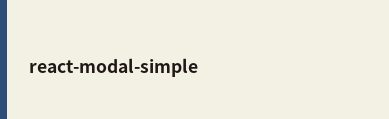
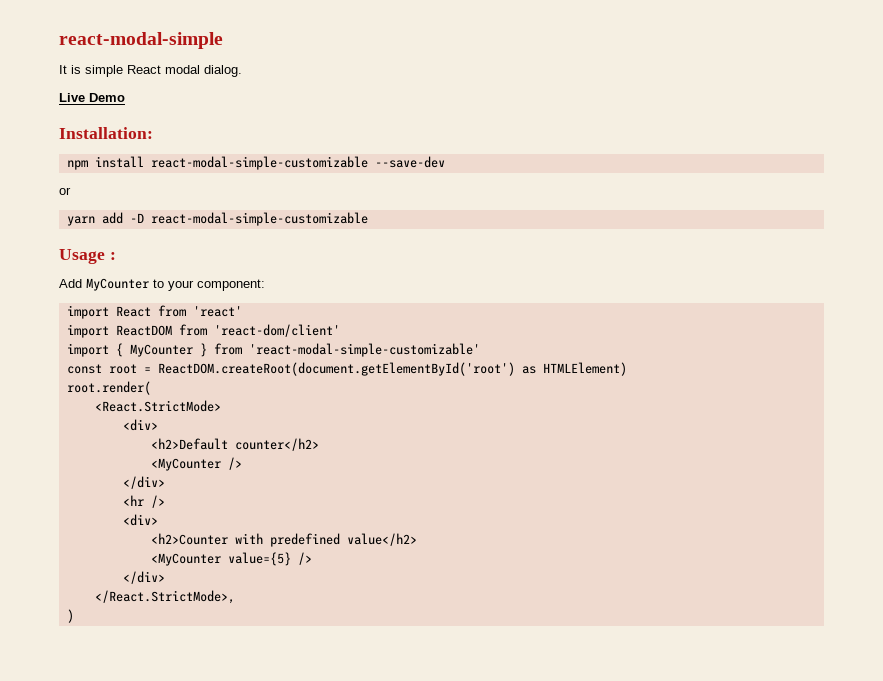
+ It is simple React modal dialog.
+ Live Demo
+ Installation:
+ npm install react-modal-simple-customizable --save-dev
+ or
+ yarn add -D react-modal-simple-customizable
+ Usage :
+ Add MyCounter to your component:
+ import React from 'react'
+ import ReactDOM from 'react-dom/client'
+ import { MyCounter } from 'react-modal-simple-customizable'
+ const root = ReactDOM.createRoot(document.getElementById('root') as HTMLElement)
+ root.render(
+ <React.StrictMode>
+ <div>
+ <h2>Default counter</h2>
+ <MyCounter />
+ </div>
+ <hr />
+ <div>
+ <h2>Counter with predefined value</h2>
+ <MyCounter value={5} />
+ </div>
+ </React.StrictMode>,
+ )

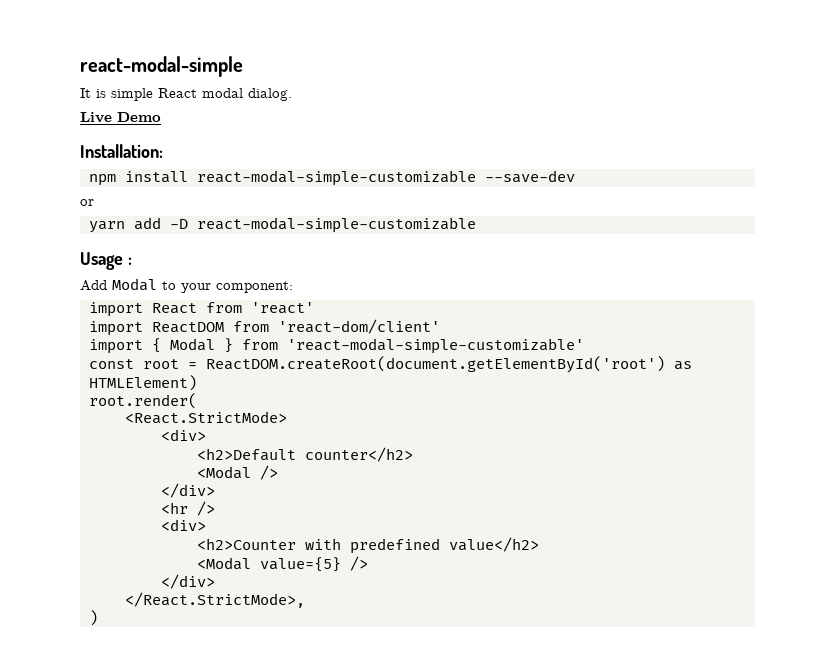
- Add MyCounter to your component:
+ Add Modal to your component:
- import { MyCounter } from 'react-modal-simple-customizable'
+ import { Modal } from 'react-modal-simple-customizable'
- <MyCounter />
+ <Modal />
- <MyCounter value={5} />
+ <Modal value={5} />

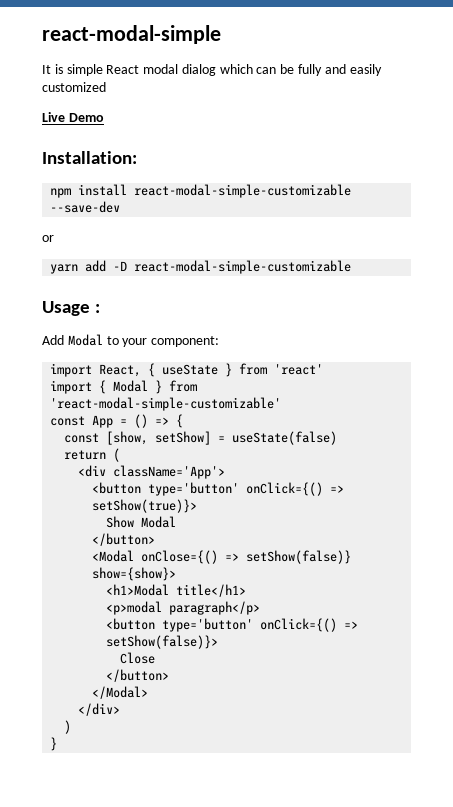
- It is simple React modal dialog.
+ It is simple React modal dialog which can be fully and easily customized
- import React from 'react'
- import ReactDOM from 'react-dom/client'
+ import React, { useState } from 'react'
- const root = ReactDOM.createRoot(document.getElementById('root') as HTMLElement)
- root.render(
- <React.StrictMode>
- <div>
- <h2>Default counter</h2>
- <Modal />
+ const App = () => {
+ const [show, setShow] = useState(false)
+ return (
+ <div className='App'>
+ <button type='button' onClick={() => setShow(true)}>
+ Show Modal
+ </button>
+ <Modal onClose={() => setShow(false)} show={show}>
+ <h1>Modal title</h1>
+ <p>modal paragraph</p>
+ <button type='button' onClick={() => setShow(false)}>
+ Close
+ </button>
+ </Modal>
  </div>
- <hr />
- <div>
- <h2>Counter with predefined value</h2>
- <Modal value={5} />
- </div>
- </React.StrictMode>,
  )
+ }

